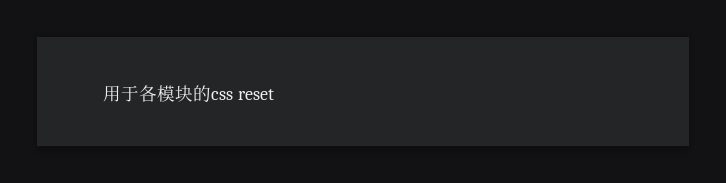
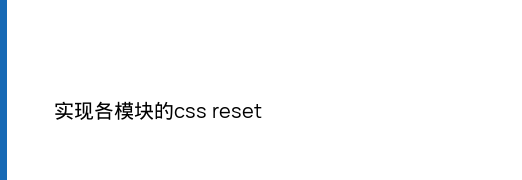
- 用于各模块的css reset
+ 实现各模块的css reset

